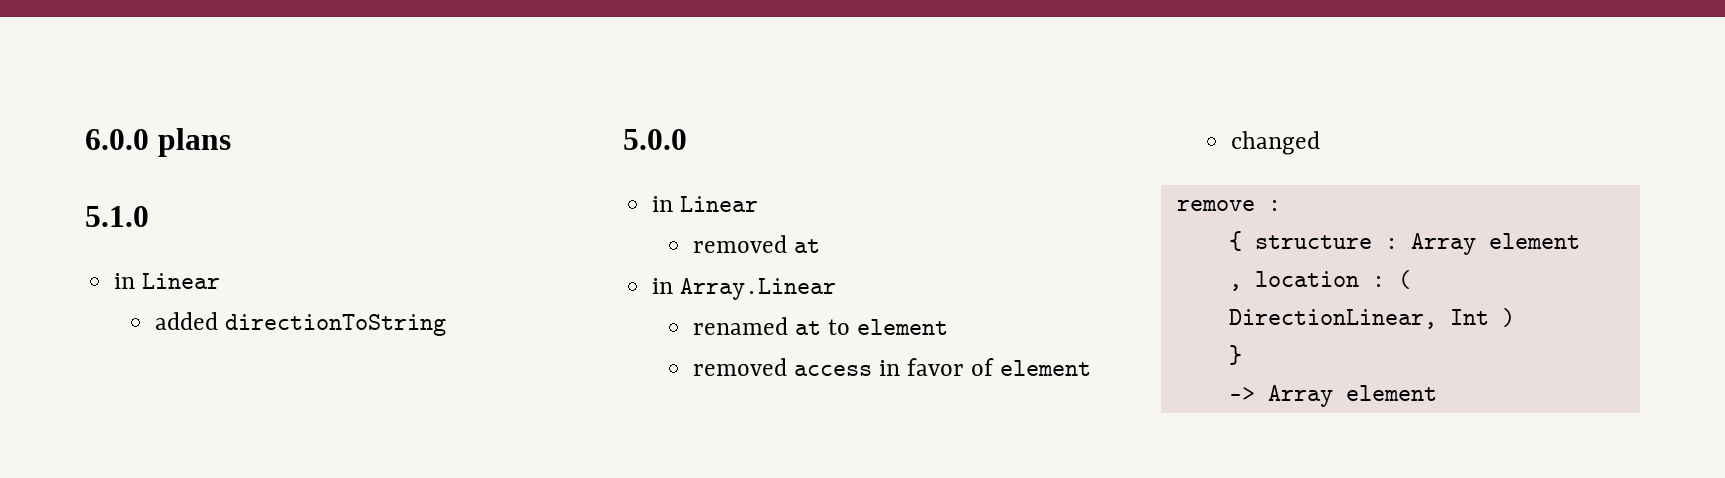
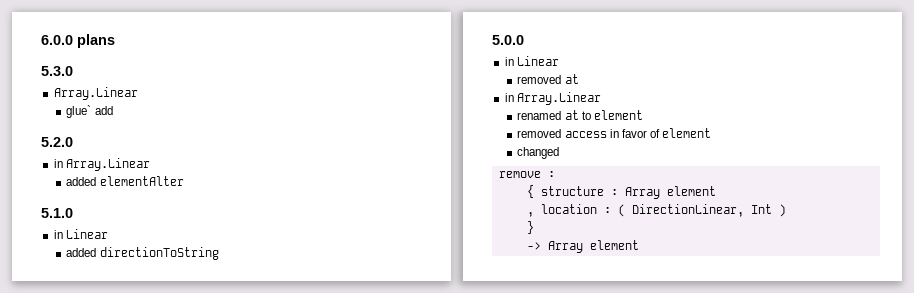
+ 5.3.0
+ Array.Linear
+ glue` add
+ 5.2.0
+ in Array.Linear
+ added elementAlter

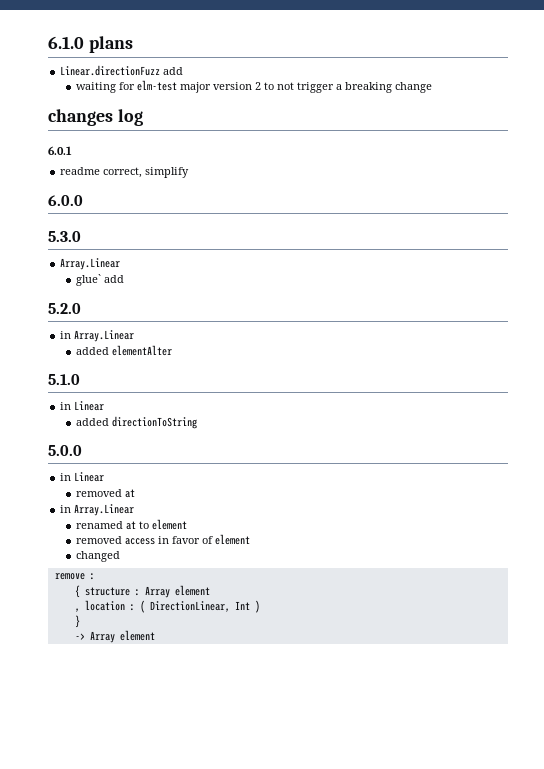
+ 6.1.0 plans
+ Linear.directionFuzz add
+ waiting for elm-test major version 2 to not trigger a breaking change
+ changes log
+ 6.0.1
+ readme correct, simplify
- 6.0.0 plans
+ 6.0.0

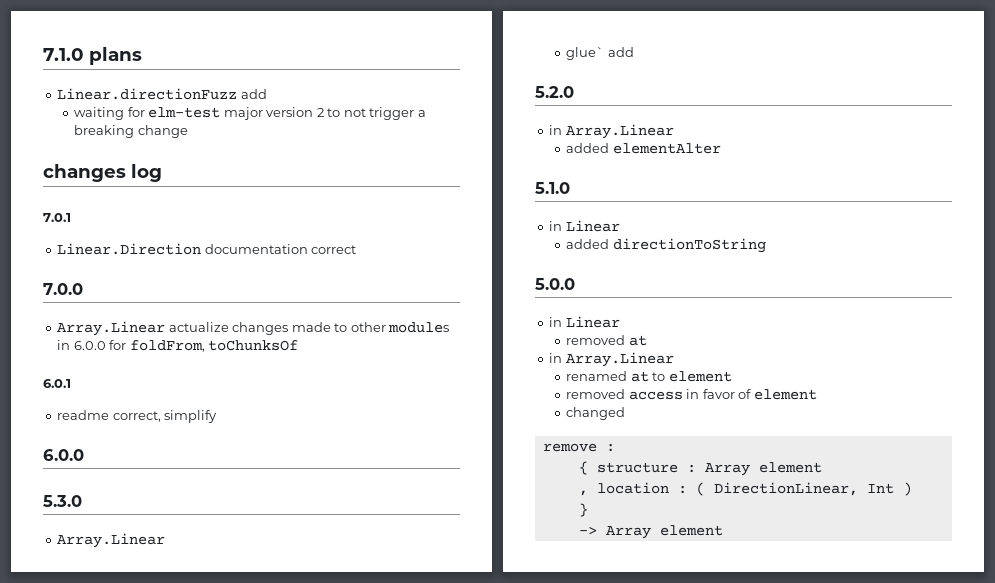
- 6.1.0 plans
+ 7.1.0 plans
+ 7.0.1
+ Linear.Direction documentation correct
+ 7.0.0
+ Array.Linear actualize changes made to other modules in 6.0.0 for foldFrom, toChunksOf

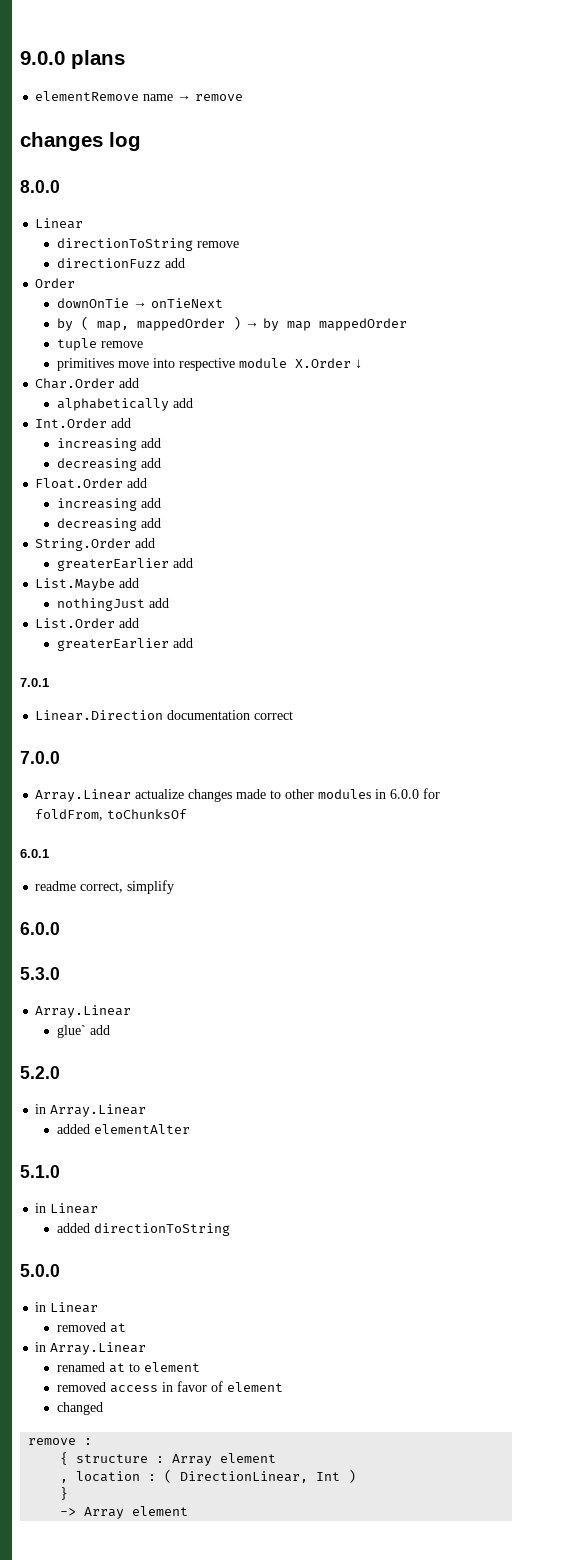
- 7.1.0 plans
+ 9.0.0 plans
- Linear.directionFuzz add
- waiting for elm-test major version 2 to not trigger a breaking change
+ elementRemove name → remove
  changes log
+ 8.0.0
+ Linear
+ directionToString remove
+ directionFuzz add
+ Order
+ downOnTie → onTieNext
+ by ( map, mappedOrder ) → by map mappedOrder
+ tuple remove
+ primitives move into respective module X.Order ↓
+ Char.Order add
+ alphabetically add
+ Int.Order add
+ increasing add
+ decreasing add
+ Float.Order add
+ increasing add
+ decreasing add
+ String.Order add
+ greaterEarlier add
+ List.Maybe add
+ nothingJust add
+ List.Order add
+ greaterEarlier add

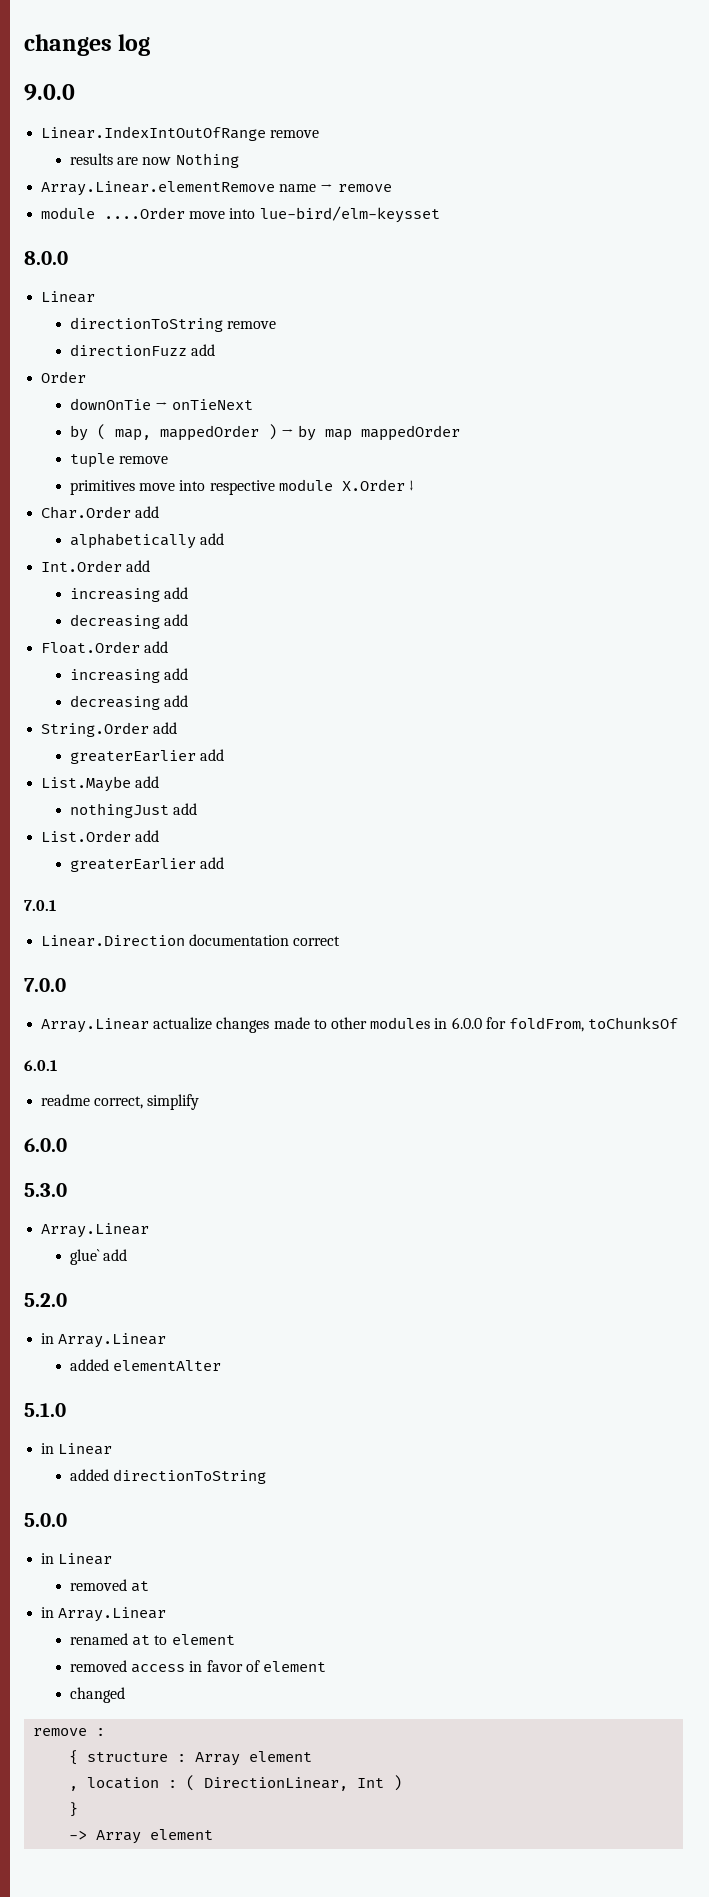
+ changes log
- 9.0.0 plans
- elementRemove name → remove
- changes log
+ 9.0.0
+ Linear.IndexIntOutOfRange remove
+ results are now Nothing
+ Array.Linear.elementRemove name → remove
+ module ....Order move into lue-bird/elm-keysset

